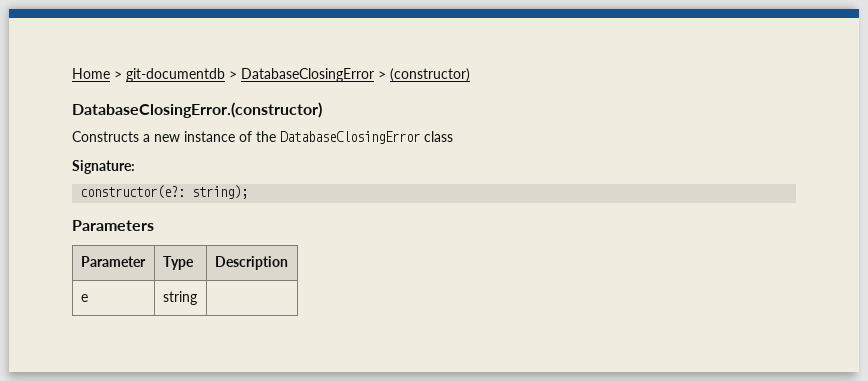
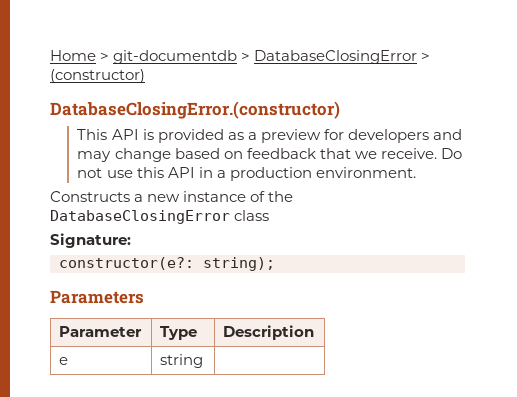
+ This API is provided as a preview for developers and may change based on feedback that we receive. Do not use this API in a production environment.

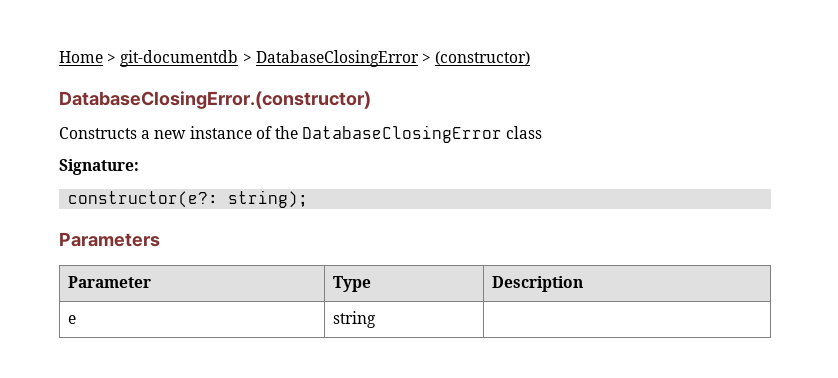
- This API is provided as a preview for developers and may change based on feedback that we receive. Do not use this API in a production environment.

